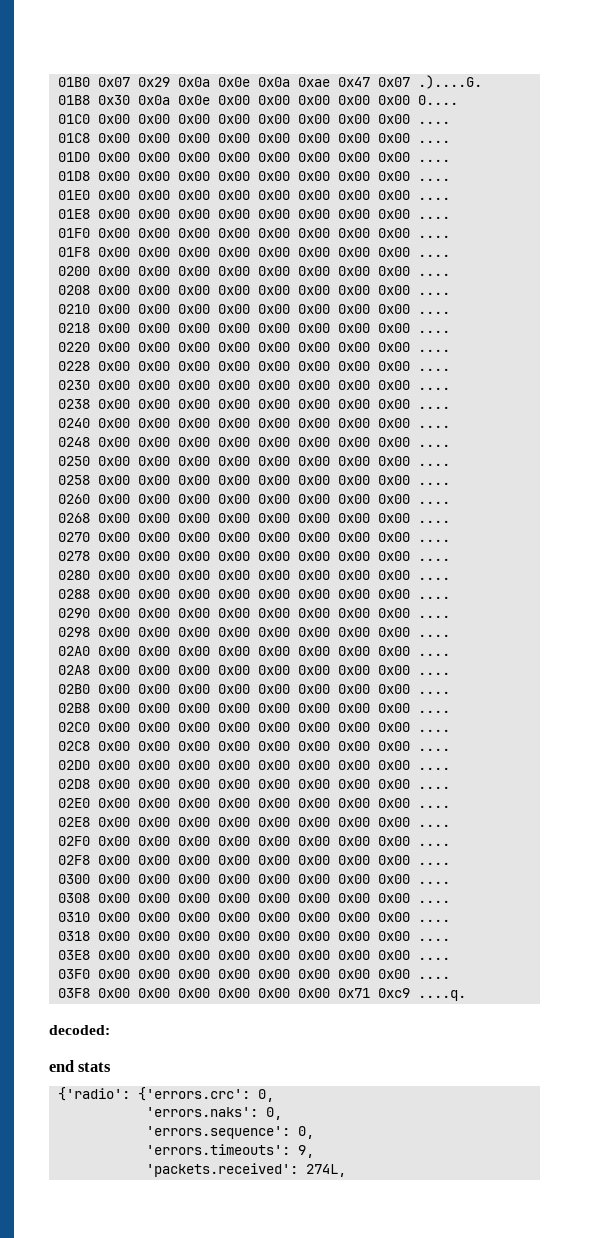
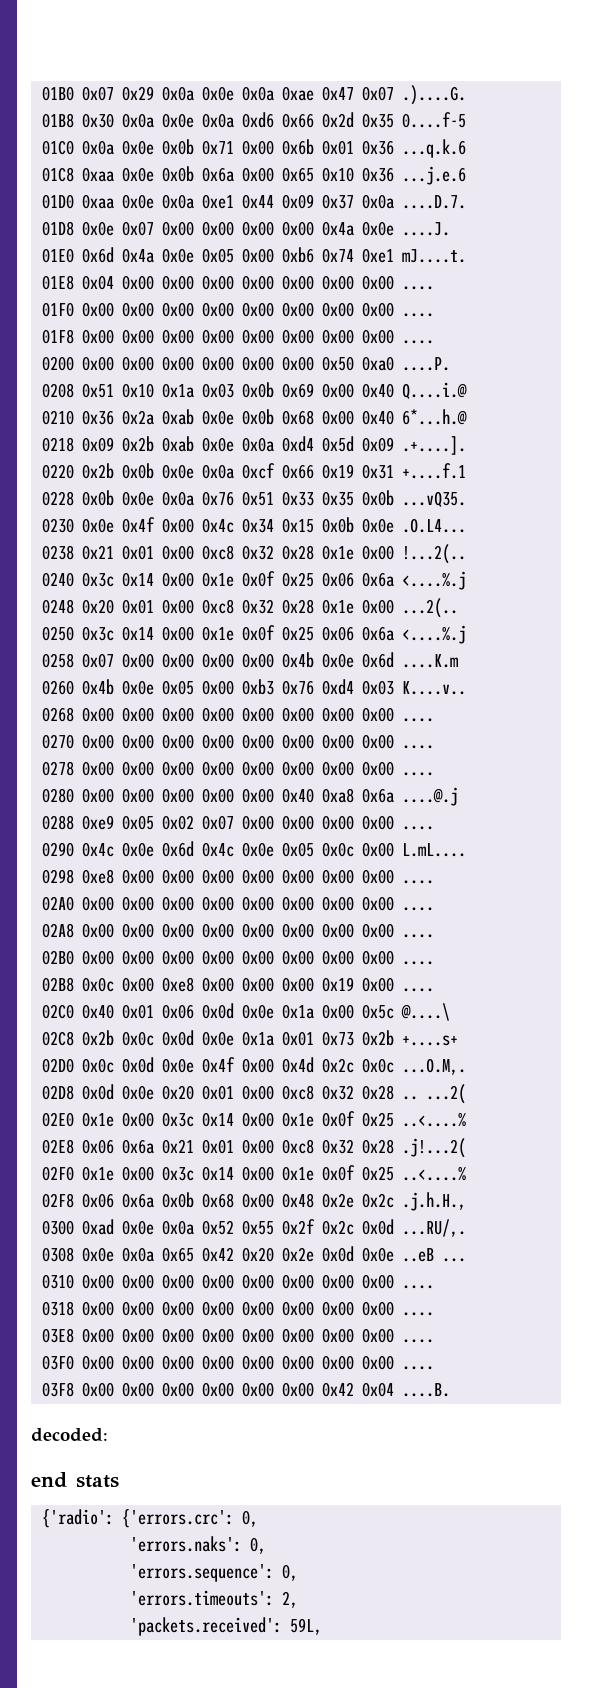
- 01B8 0x30 0x0a 0x0e 0x00 0x00 0x00 0x00 0x00 0....
- 01C0 0x00 0x00 0x00 0x00 0x00 0x00 0x00 0x00 ....
- 01C8 0x00 0x00 0x00 0x00 0x00 0x00 0x00 0x00 ....
- 01D0 0x00 0x00 0x00 0x00 0x00 0x00 0x00 0x00 ....
- 01D8 0x00 0x00 0x00 0x00 0x00 0x00 0x00 0x00 ....
- 01E0 0x00 0x00 0x00 0x00 0x00 0x00 0x00 0x00 ....
+ 01B8 0x30 0x0a 0x0e 0x0a 0xd6 0x66 0x2d 0x35 0....f-5
+ 01C0 0x0a 0x0e 0x0b 0x71 0x00 0x6b 0x01 0x36 ...q.k.6
+ 01C8 0xaa 0x0e 0x0b 0x6a 0x00 0x65 0x10 0x36 ...j.e.6
+ 01D0 0xaa 0x0e 0x0a 0xe1 0x44 0x09 0x37 0x0a ....D.7.
+ 01D8 0x0e 0x07 0x00 0x00 0x00 0x00 0x4a 0x0e ....J.
+ 01E0 0x6d 0x4a 0x0e 0x05 0x00 0xb6 0x74 0xe1 mJ....t.
- 01E8 0x00 0x00 0x00 0x00 0x00 0x00 0x00 0x00 ....
+ 01E8 0x04 0x00 0x00 0x00 0x00 0x00 0x00 0x00 ....
- 0200 0x00 0x00 0x00 0x00 0x00 0x00 0x00 0x00 ....
- 0208 0x00 0x00 0x00 0x00 0x00 0x00 0x00 0x00 ....
- 0210 0x00 0x00 0x00 0x00 0x00 0x00 0x00 0x00 ....
- 0218 0x00 0x00 0x00 0x00 0x00 0x00 0x00 0x00 ....
- 0220 0x00 0x00 0x00 0x00 0x00 0x00 0x00 0x00 ....
- 0228 0x00 0x00 0x00 0x00 0x00 0x00 0x00 0x00 ....
- 0230 0x00 0x00 0x00 0x00 0x00 0x00 0x00 0x00 ....
- 0238 0x00 0x00 0x00 0x00 0x00 0x00 0x00 0x00 ....
- 0240 0x00 0x00 0x00 0x00 0x00 0x00 0x00 0x00 ....
- 0248 0x00 0x00 0x00 0x00 0x00 0x00 0x00 0x00 ....
- 0250 0x00 0x00 0x00 0x00 0x00 0x00 0x00 0x00 ....
- 0258 0x00 0x00 0x00 0x00 0x00 0x00 0x00 0x00 ....
- 0260 0x00 0x00 0x00 0x00 0x00 0x00 0x00 0x00 ....
+ 0200 0x00 0x00 0x00 0x00 0x00 0x00 0x50 0xa0 ....P.
+ 0208 0x51 0x10 0x1a 0x03 0x0b 0x69 0x00 0x40 Q....i.@
+ 0210 0x36 0x2a 0xab 0x0e 0x0b 0x68 0x00 0x40 6*...h.@
+ 0218 0x09 0x2b 0xab 0x0e 0x0a 0xd4 0x5d 0x09 .+....].
+ 0220 0x2b 0x0b 0x0e 0x0a 0xcf 0x66 0x19 0x31 +....f.1
+ 0228 0x0b 0x0e 0x0a 0x76 0x51 0x33 0x35 0x0b ...vQ35.
+ 0230 0x0e 0x4f 0x00 0x4c 0x34 0x15 0x0b 0x0e .O.L4...
+ 0238 0x21 0x01 0x00 0xc8 0x32 0x28 0x1e 0x00 !...2(..
+ 0240 0x3c 0x14 0x00 0x1e 0x0f 0x25 0x06 0x6a <....%.j
+ 0248 0x20 0x01 0x00 0xc8 0x32 0x28 0x1e 0x00 ...2(..
+ 0250 0x3c 0x14 0x00 0x1e 0x0f 0x25 0x06 0x6a <....%.j
+ 0258 0x07 0x00 0x00 0x00 0x00 0x4b 0x0e 0x6d ....K.m
+ 0260 0x4b 0x0e 0x05 0x00 0xb3 0x76 0xd4 0x03 K....v..
- 0280 0x00 0x00 0x00 0x00 0x00 0x00 0x00 0x00 ....
- 0288 0x00 0x00 0x00 0x00 0x00 0x00 0x00 0x00 ....
+ 0280 0x00 0x00 0x00 0x00 0x00 0x40 0xa8 0x6a ....@.j
+ 0288 0xe9 0x05 0x02 0x07 0x00 0x00 0x00 0x00 ....
- 0290 0x00 0x00 0x00 0x00 0x00 0x00 0x00 0x00 ....
+ 0290 0x4c 0x0e 0x6d 0x4c 0x0e 0x05 0x0c 0x00 L.mL....
- 0298 0x00 0x00 0x00 0x00 0x00 0x00 0x00 0x00 ....
+ 0298 0xe8 0x00 0x00 0x00 0x00 0x00 0x00 0x00 ....
- 02B8 0x00 0x00 0x00 0x00 0x00 0x00 0x00 0x00 ....
- 02C0 0x00 0x00 0x00 0x00 0x00 0x00 0x00 0x00 ....
- 02C8 0x00 0x00 0x00 0x00 0x00 0x00 0x00 0x00 ....
- 02D0 0x00 0x00 0x00 0x00 0x00 0x00 0x00 0x00 ....
- 02D8 0x00 0x00 0x00 0x00 0x00 0x00 0x00 0x00 ....
- 02E0 0x00 0x00 0x00 0x00 0x00 0x00 0x00 0x00 ....
- 02E8 0x00 0x00 0x00 0x00 0x00 0x00 0x00 0x00 ....
- 02F0 0x00 0x00 0x00 0x00 0x00 0x00 0x00 0x00 ....
- 02F8 0x00 0x00 0x00 0x00 0x00 0x00 0x00 0x00 ....
- 0300 0x00 0x00 0x00 0x00 0x00 0x00 0x00 0x00 ....
- 0308 0x00 0x00 0x00 0x00 0x00 0x00 0x00 0x00 ....
+ 02B8 0x0c 0x00 0xe8 0x00 0x00 0x00 0x19 0x00 ....
+ 02C0 0x40 0x01 0x06 0x0d 0x0e 0x1a 0x00 0x5c @....\
+ 02C8 0x2b 0x0c 0x0d 0x0e 0x1a 0x01 0x73 0x2b +....s+
+ 02D0 0x0c 0x0d 0x0e 0x4f 0x00 0x4d 0x2c 0x0c ...O.M,.
+ 02D8 0x0d 0x0e 0x20 0x01 0x00 0xc8 0x32 0x28 .. ...2(
+ 02E0 0x1e 0x00 0x3c 0x14 0x00 0x1e 0x0f 0x25 ..<....%
+ 02E8 0x06 0x6a 0x21 0x01 0x00 0xc8 0x32 0x28 .j!...2(
+ 02F0 0x1e 0x00 0x3c 0x14 0x00 0x1e 0x0f 0x25 ..<....%
+ 02F8 0x06 0x6a 0x0b 0x68 0x00 0x48 0x2e 0x2c .j.h.H.,
+ 0300 0xad 0x0e 0x0a 0x52 0x55 0x2f 0x2c 0x0d ...RU/,.
+ 0308 0x0e 0x0a 0x65 0x42 0x20 0x2e 0x0d 0x0e ..eB ...
- 03F8 0x00 0x00 0x00 0x00 0x00 0x00 0x71 0xc9 ....q.
+ 03F8 0x00 0x00 0x00 0x00 0x00 0x00 0x42 0x04 ....B.
- 'errors.timeouts': 9,
+ 'errors.timeouts': 2,
- 'packets.received': 274L,
+ 'packets.received': 59L,

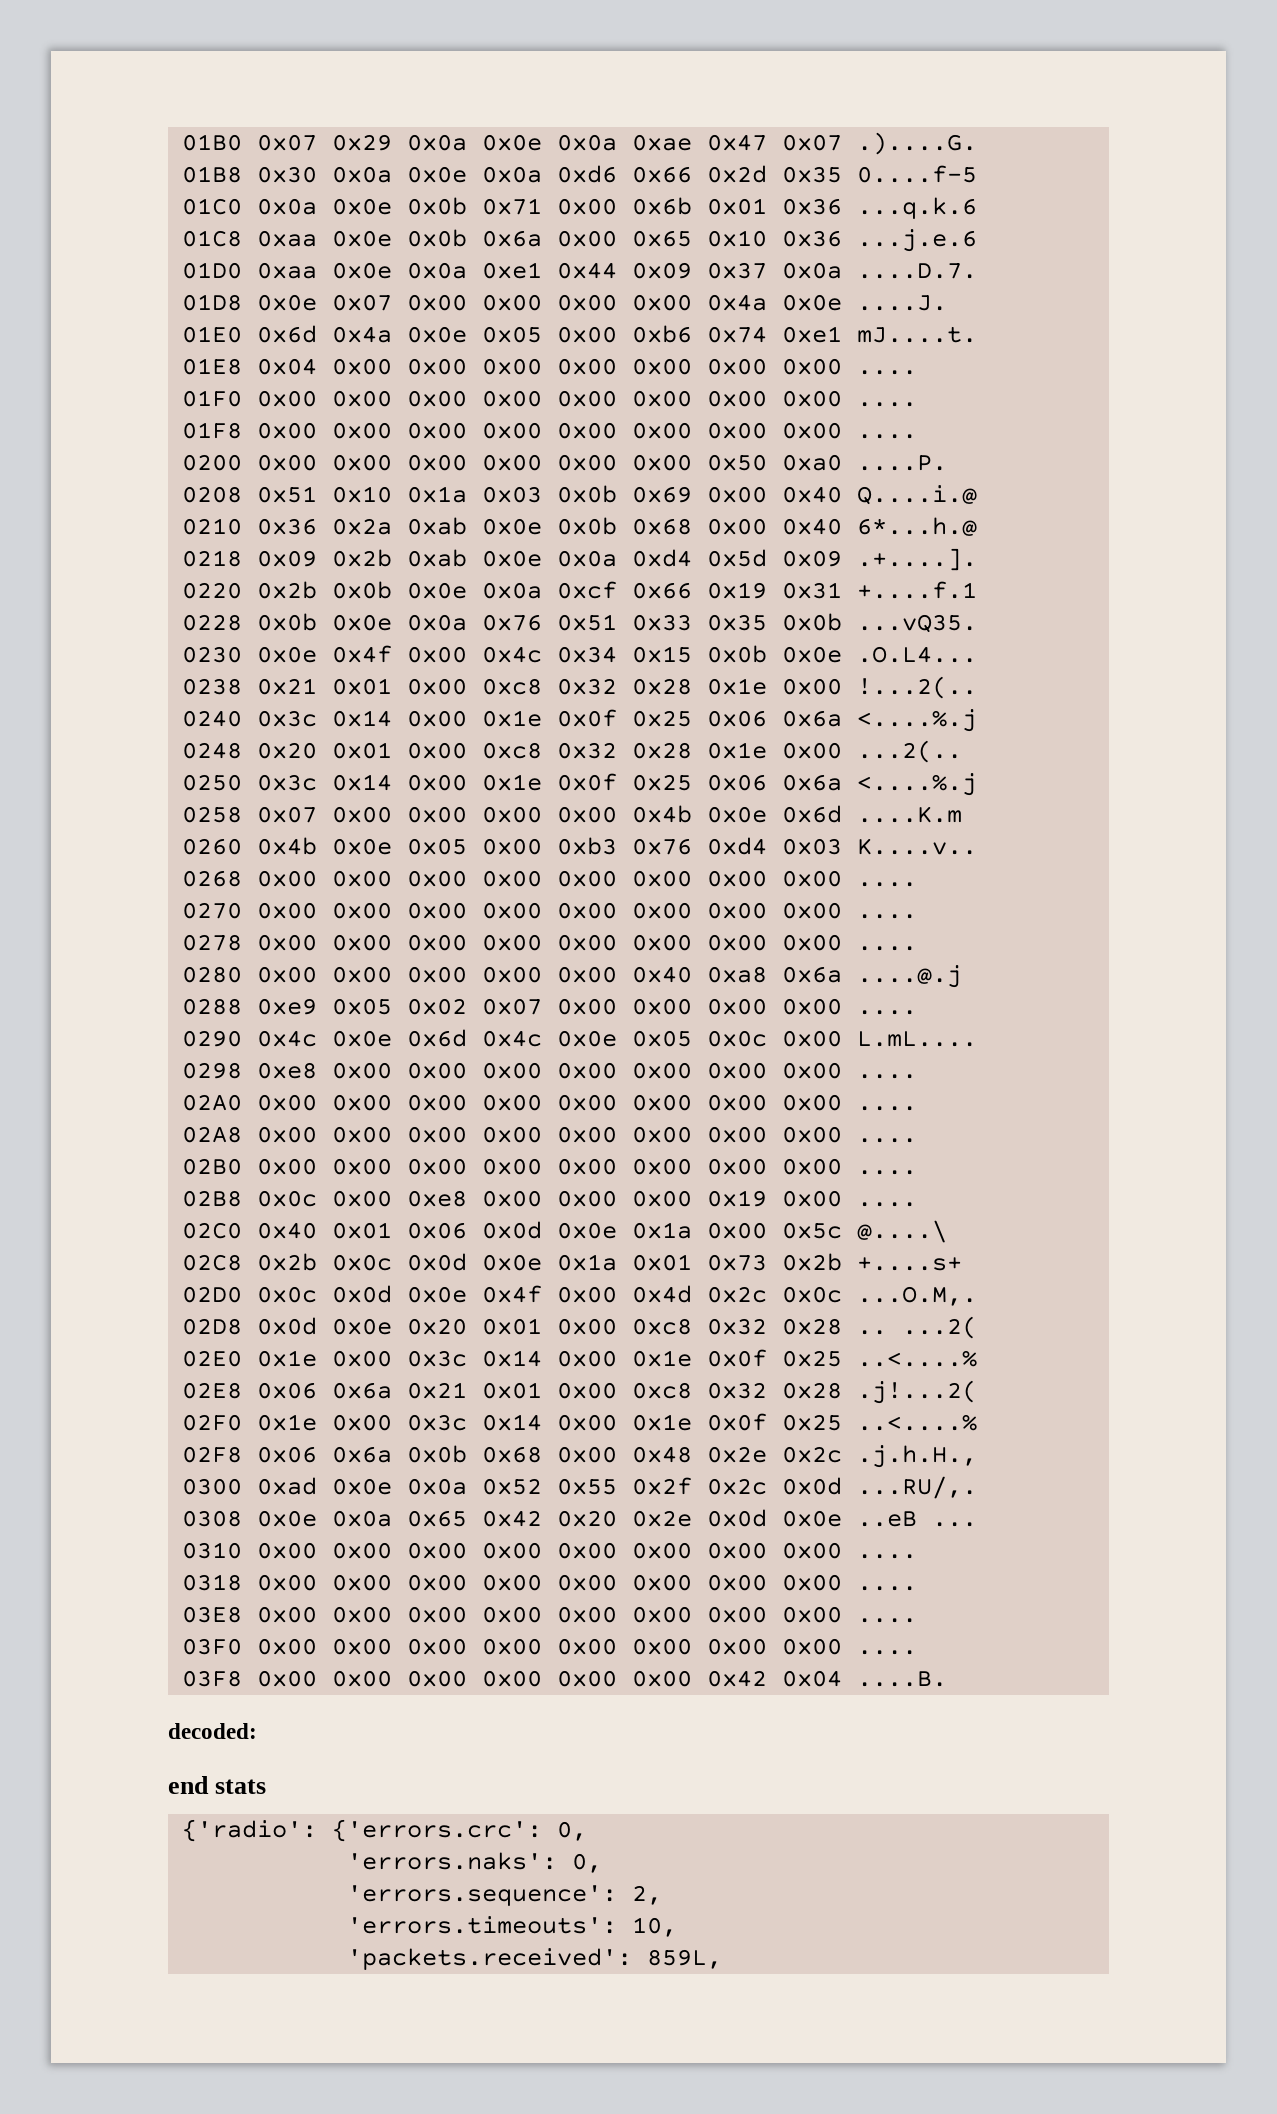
- 'errors.sequence': 0,
+ 'errors.sequence': 2,
- 'errors.timeouts': 2,
+ 'errors.timeouts': 10,
- 'packets.received': 59L,
+ 'packets.received': 859L,

